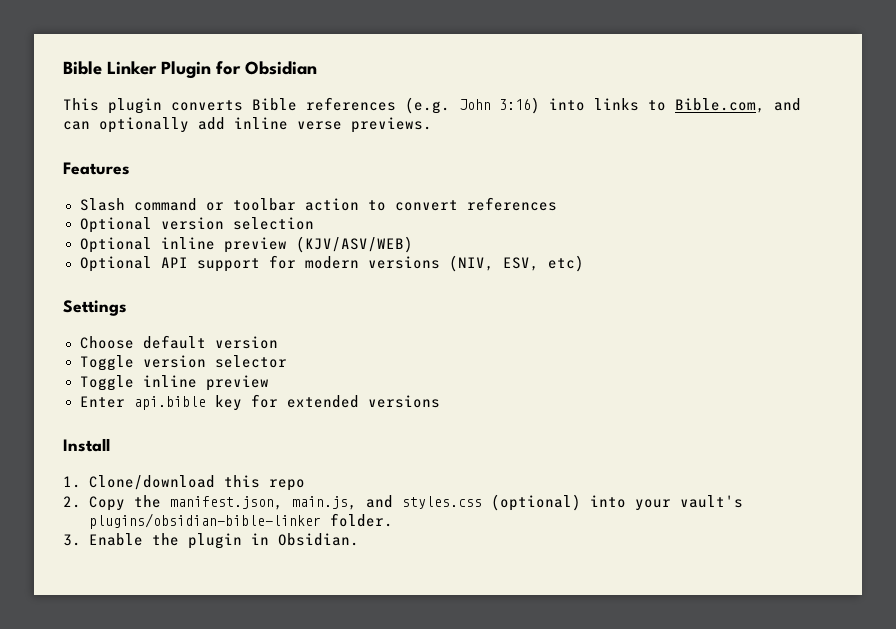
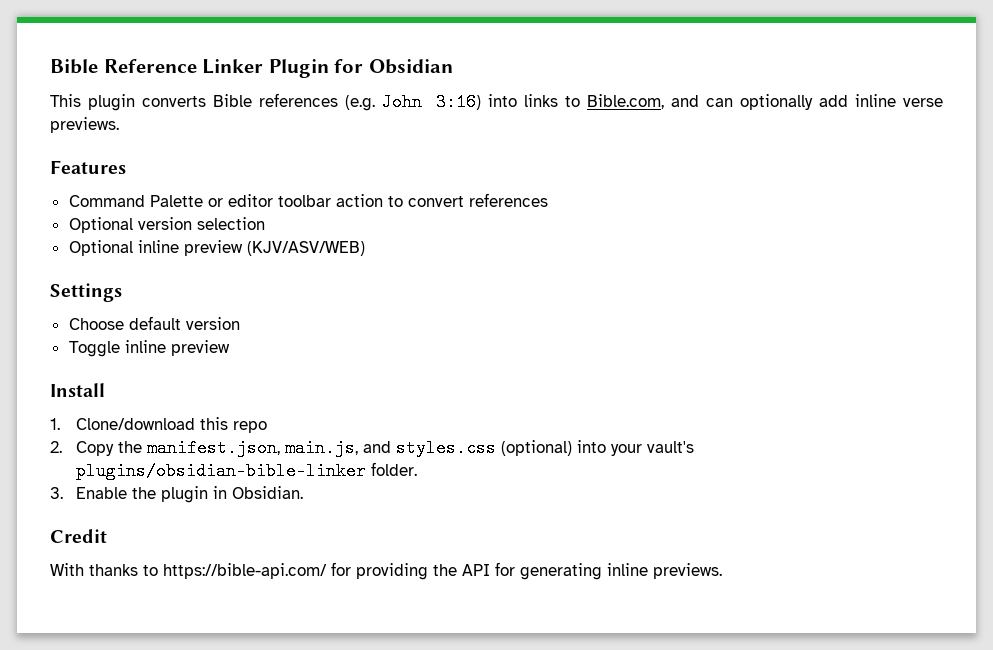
- Bible Linker Plugin for Obsidian
+ Bible Reference Linker Plugin for Obsidian
- Slash command or toolbar action to convert references
+ Command Palette or editor toolbar action to convert references
- Optional API support for modern versions (NIV, ESV, etc)
- Toggle version selector
- Enter api.bible key for extended versions
+ Credit
+ With thanks to https://bible-api.com/ for providing the API for generating inline previews.

